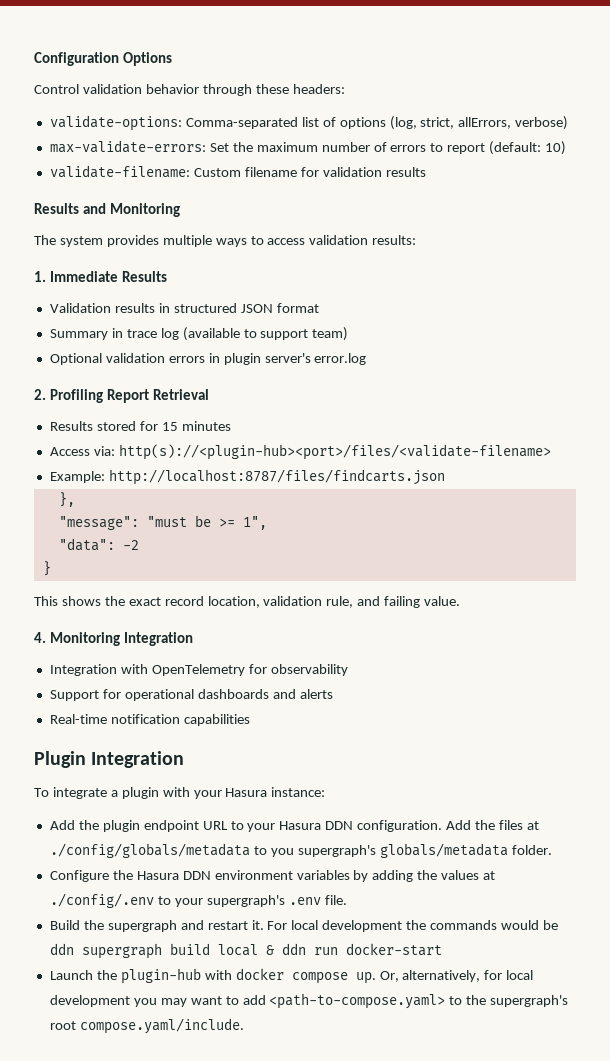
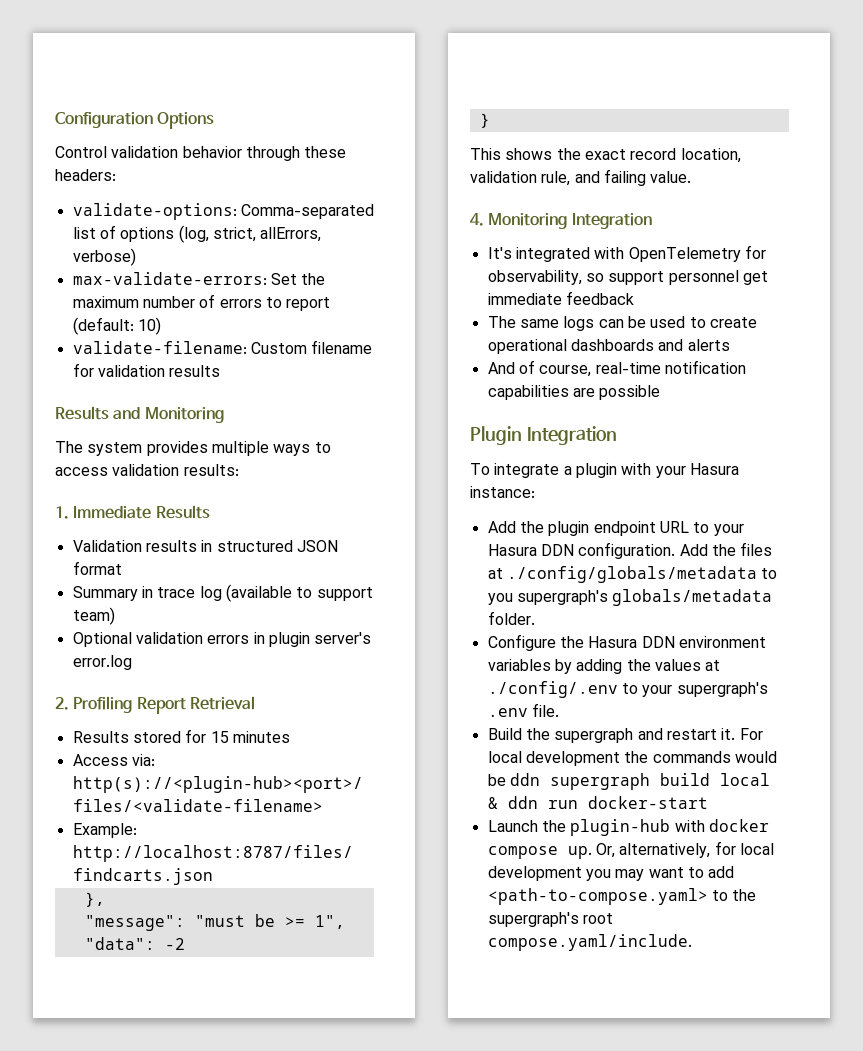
- Integration with OpenTelemetry for observability
- Support for operational dashboards and alerts
+ It's integrated with OpenTelemetry for observability, so support personnel get immediate feedback
+ The same logs can be used to create operational dashboards and alerts
- Real-time notification capabilities
+ And of course, real-time notification capabilities are possible

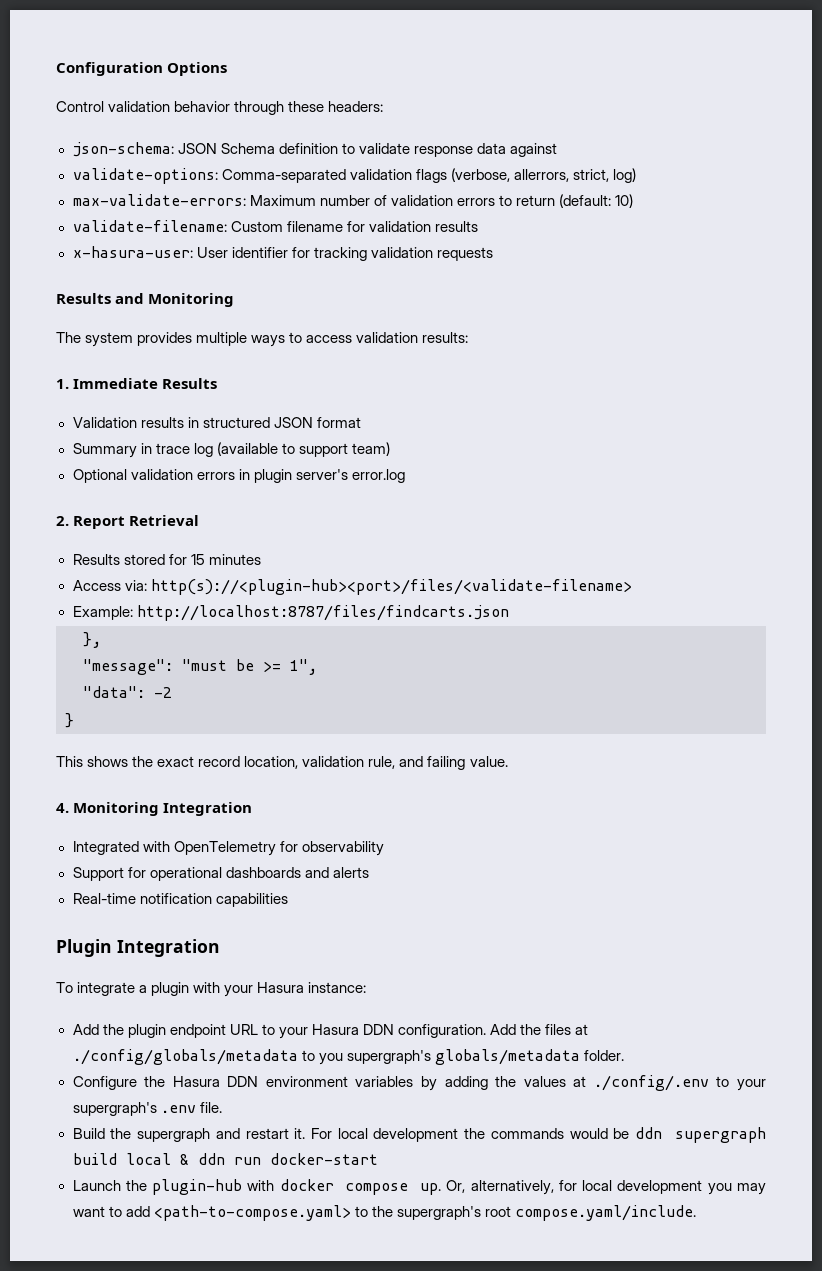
- validate-options: Comma-separated list of options (log, strict, allErrors, verbose)
- max-validate-errors: Set the maximum number of errors to report (default: 10)
+ json-schema: JSON Schema definition to validate response data against
+ validate-options: Comma-separated validation flags (verbose, allerrors, strict, log)
+ max-validate-errors: Maximum number of validation errors to return (default: 10)
+ x-hasura-user: User identifier for tracking validation requests
- 2. Profiling Report Retrieval
+ 2. Report Retrieval
- It's integrated with OpenTelemetry for observability, so support personnel get immediate feedback
- The same logs can be used to create operational dashboards and alerts
+ Integrated with OpenTelemetry for observability
+ Support for operational dashboards and alerts
- And of course, real-time notification capabilities are possible
+ Real-time notification capabilities

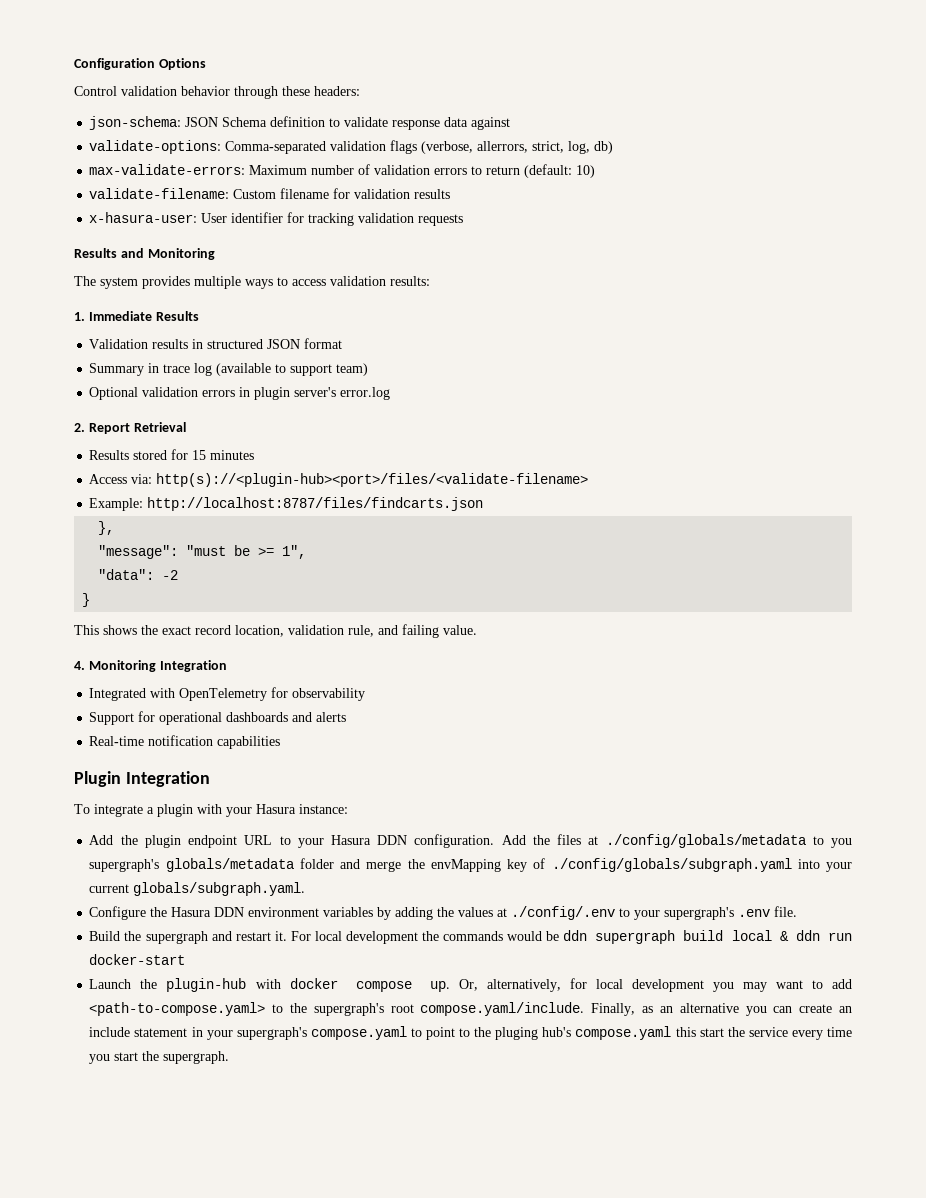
- validate-options: Comma-separated validation flags (verbose, allerrors, strict, log)
+ validate-options: Comma-separated validation flags (verbose, allerrors, strict, log, db)
- Add the files at ./config/globals/metadata to you supergraph's globals/metadata folder.
+ Add the files at ./config/globals/metadata to you supergraph's globals/metadata folder and merge the envMapping key of ./config/globals/subgraph.yaml into your current globals/subgraph.yaml.
- Or, alternatively, for local development you may want to add <path-to-compose.yaml> to the supergraph's root compose.yaml/include.
+ Or, alternatively, for local development you may want to add <path-to-compose.yaml> to the supergraph's root compose.yaml/include. Finally, as an alternative you can create an include statement in your supergraph's compose.yaml to point to the pluging hub's compose.yaml this start the service every time you start the supergraph.

